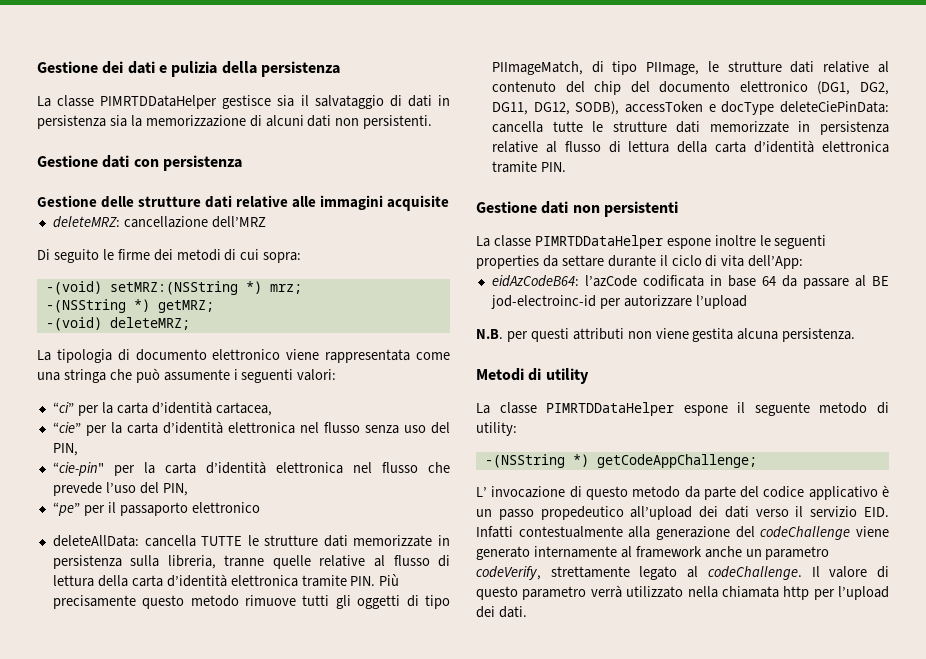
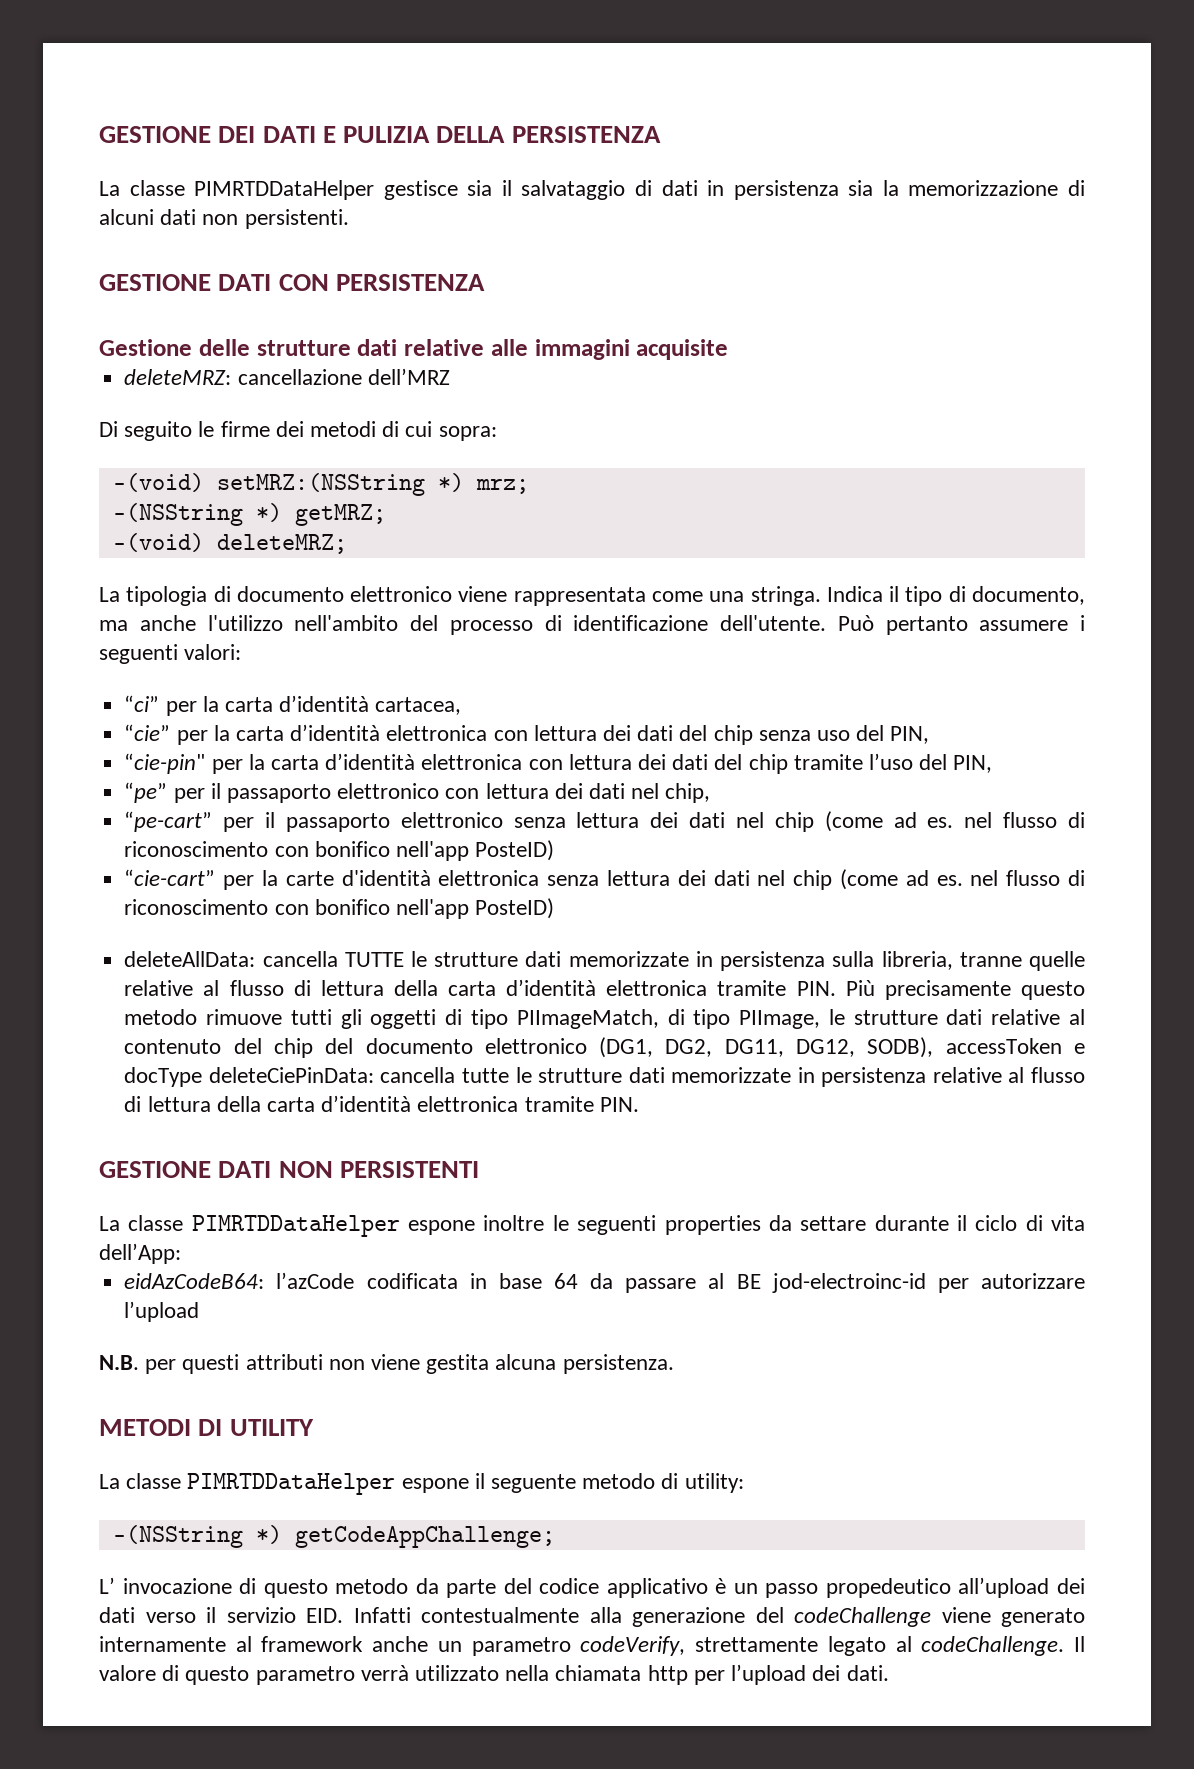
- Gestione dei dati e pulizia della persistenza
+ GESTIONE DEI DATI E PULIZIA DELLA PERSISTENZA
- Gestione dati con persistenza
+ GESTIONE DATI CON PERSISTENZA
- La tipologia di documento elettronico viene rappresentata come una stringa che può assumente i seguenti valori:
+ La tipologia di documento elettronico viene rappresentata come una stringa. Indica il tipo di documento, ma anche l'utilizzo nell'ambito del processo di identificazione dell'utente. Può pertanto assumere i seguenti valori:
- “cie” per la carta d’identità elettronica nel flusso senza uso del PIN,
+ “cie” per la carta d’identità elettronica con lettura dei dati del chip senza uso del PIN,
- “cie-pin" per la carta d’identità elettronica nel flusso che prevede l’uso del PIN,
+ “cie-pin" per la carta d’identità elettronica con lettura dei dati del chip tramite l’uso del PIN,
- “pe” per il passaporto elettronico
+ “pe” per il passaporto elettronico con lettura dei dati nel chip,
+ “pe-cart” per il passaporto elettronico senza lettura dei dati nel chip (come ad es. nel flusso di riconoscimento con bonifico nell'app PosteID)
+ “cie-cart” per la carte d'identità elettronica senza lettura dei dati nel chip (come ad es. nel flusso di riconoscimento con bonifico nell'app PosteID)
- Gestione dati non persistenti
+ GESTIONE DATI NON PERSISTENTI
- Metodi di utility
+ METODI DI UTILITY

